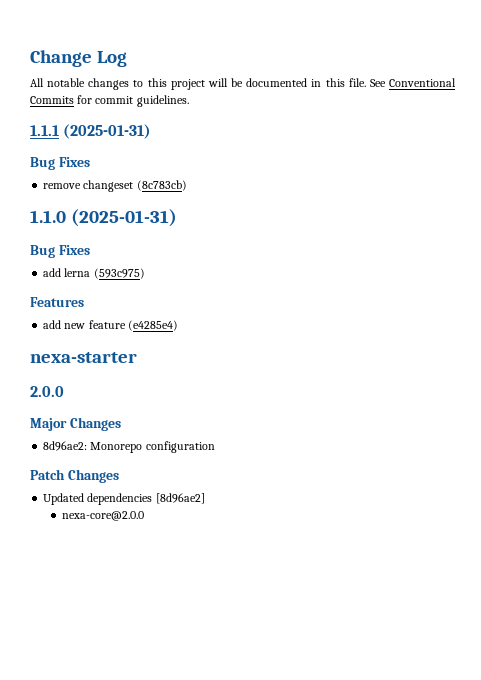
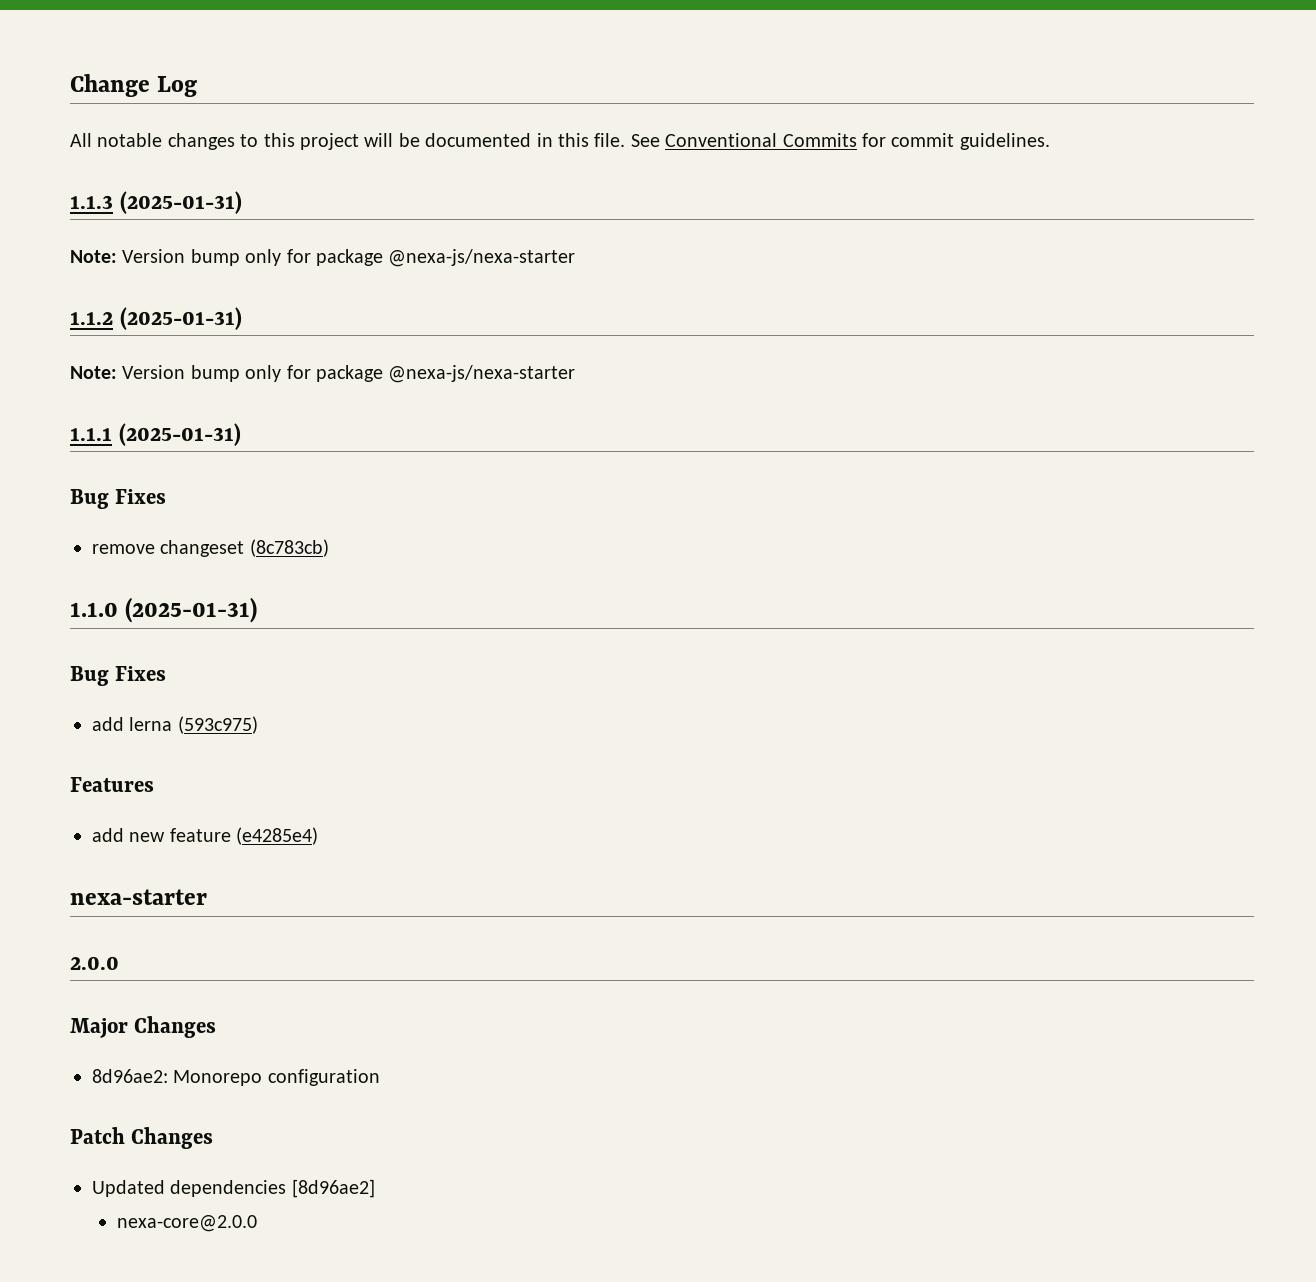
+ 1.1.3 (2025-01-31)
+ Note: Version bump only for package @nexa-js/nexa-starter
+ 1.1.2 (2025-01-31)
+ Note: Version bump only for package @nexa-js/nexa-starter

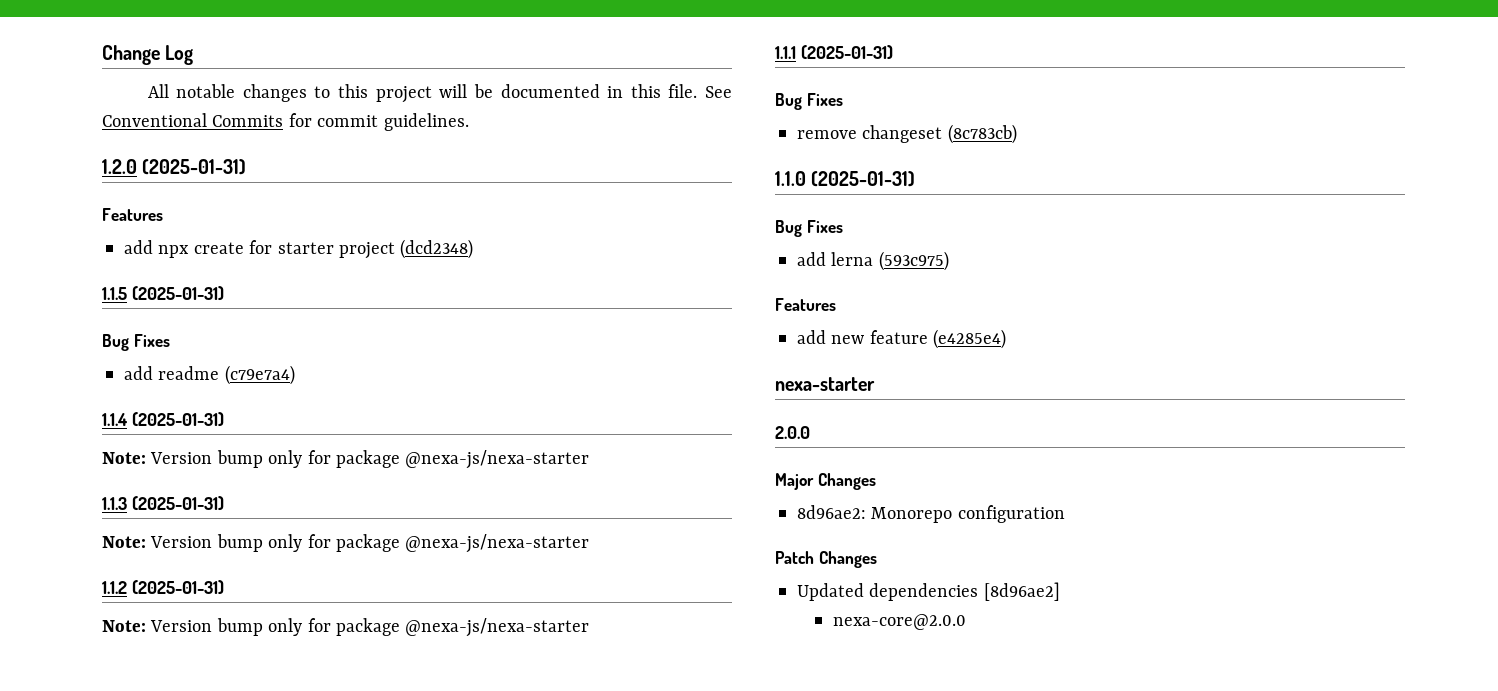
+ 1.2.0 (2025-01-31)
+ Features
+ add npx create for starter project (dcd2348)
+ 1.1.5 (2025-01-31)
+ Bug Fixes
+ add readme (c79e7a4)
+ 1.1.4 (2025-01-31)
+ Note: Version bump only for package @nexa-js/nexa-starter

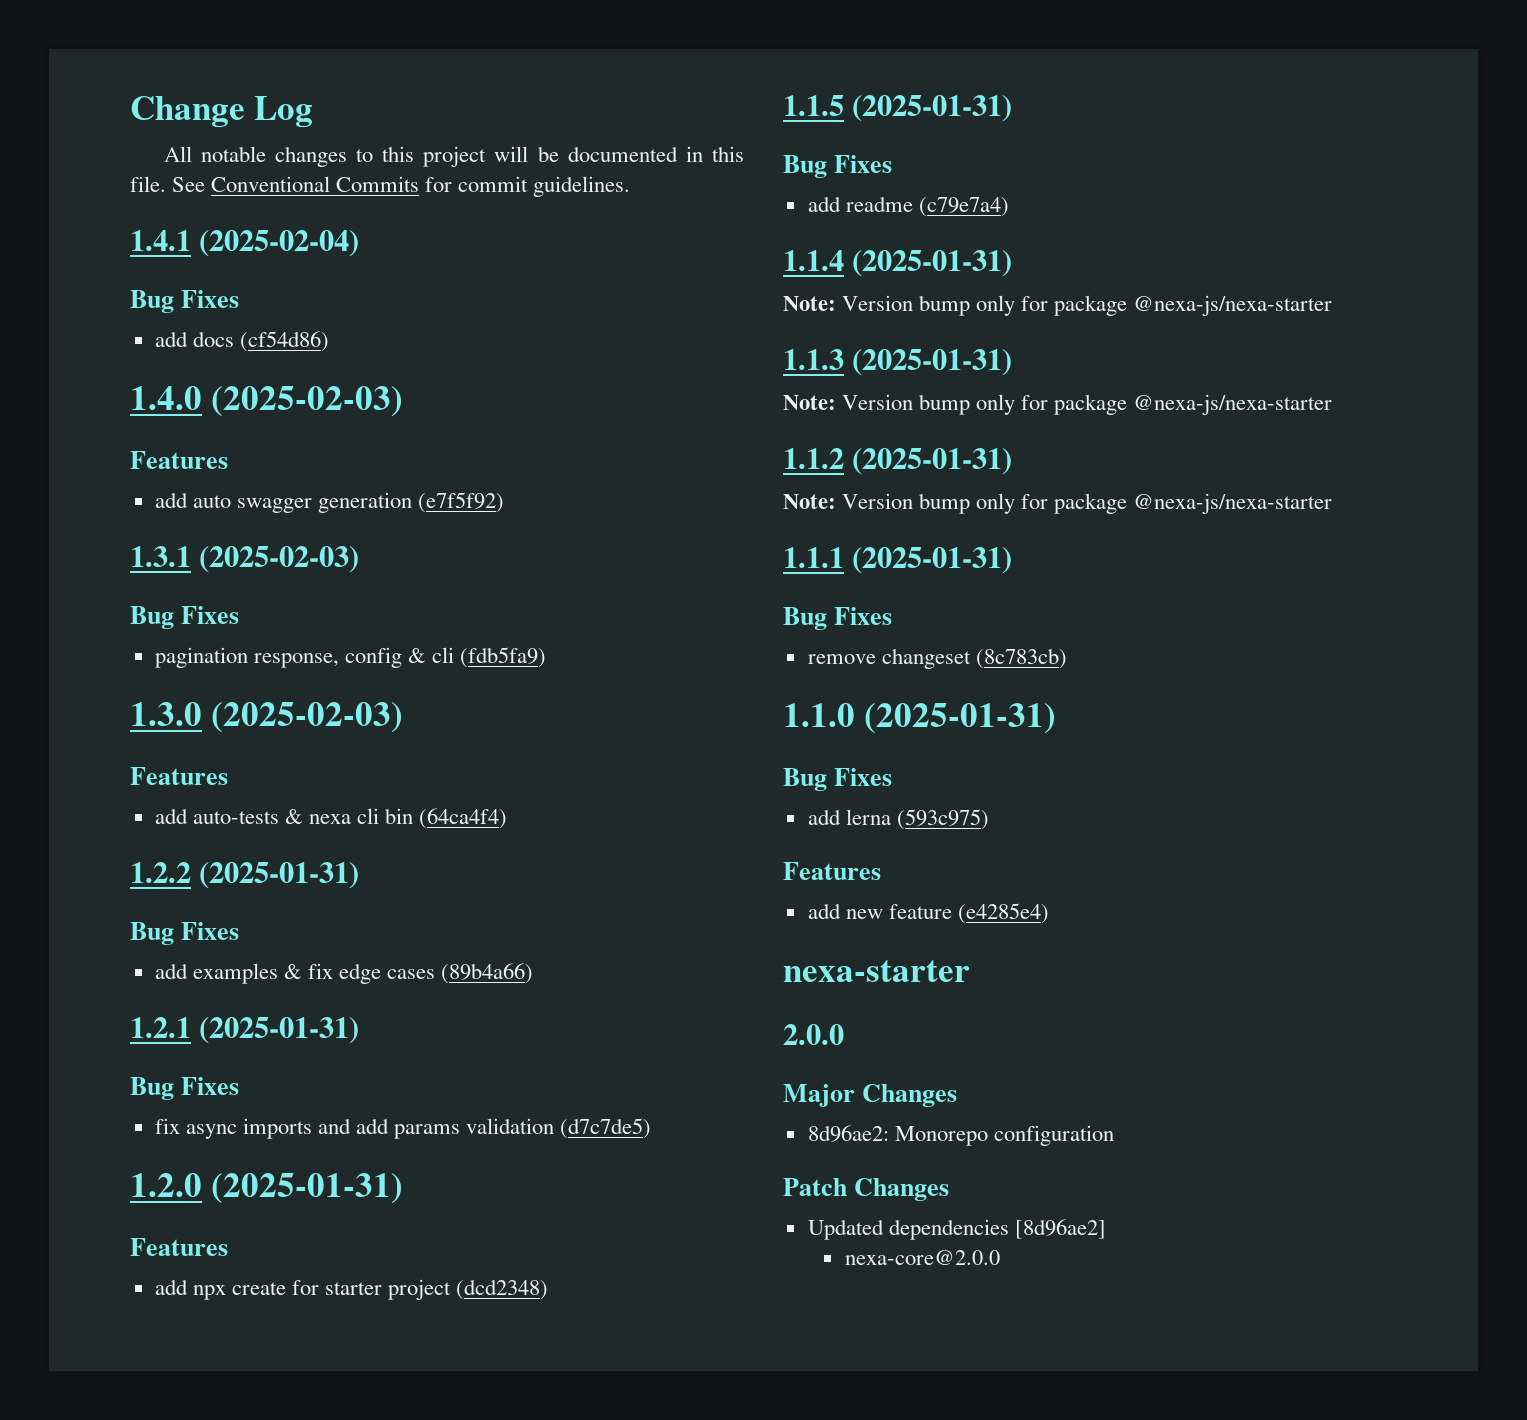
+ 1.4.1 (2025-02-04)
+ Bug Fixes
+ add docs (cf54d86)
+ 1.4.0 (2025-02-03)
+ Features
+ add auto swagger generation (e7f5f92)
+ 1.3.1 (2025-02-03)
+ Bug Fixes
+ pagination response, config & cli (fdb5fa9)
+ 1.3.0 (2025-02-03)
+ Features
+ add auto-tests & nexa cli bin (64ca4f4)
+ 1.2.2 (2025-01-31)
+ Bug Fixes
+ add examples & fix edge cases (89b4a66)
+ 1.2.1 (2025-01-31)
+ Bug Fixes
+ fix async imports and add params validation (d7c7de5)

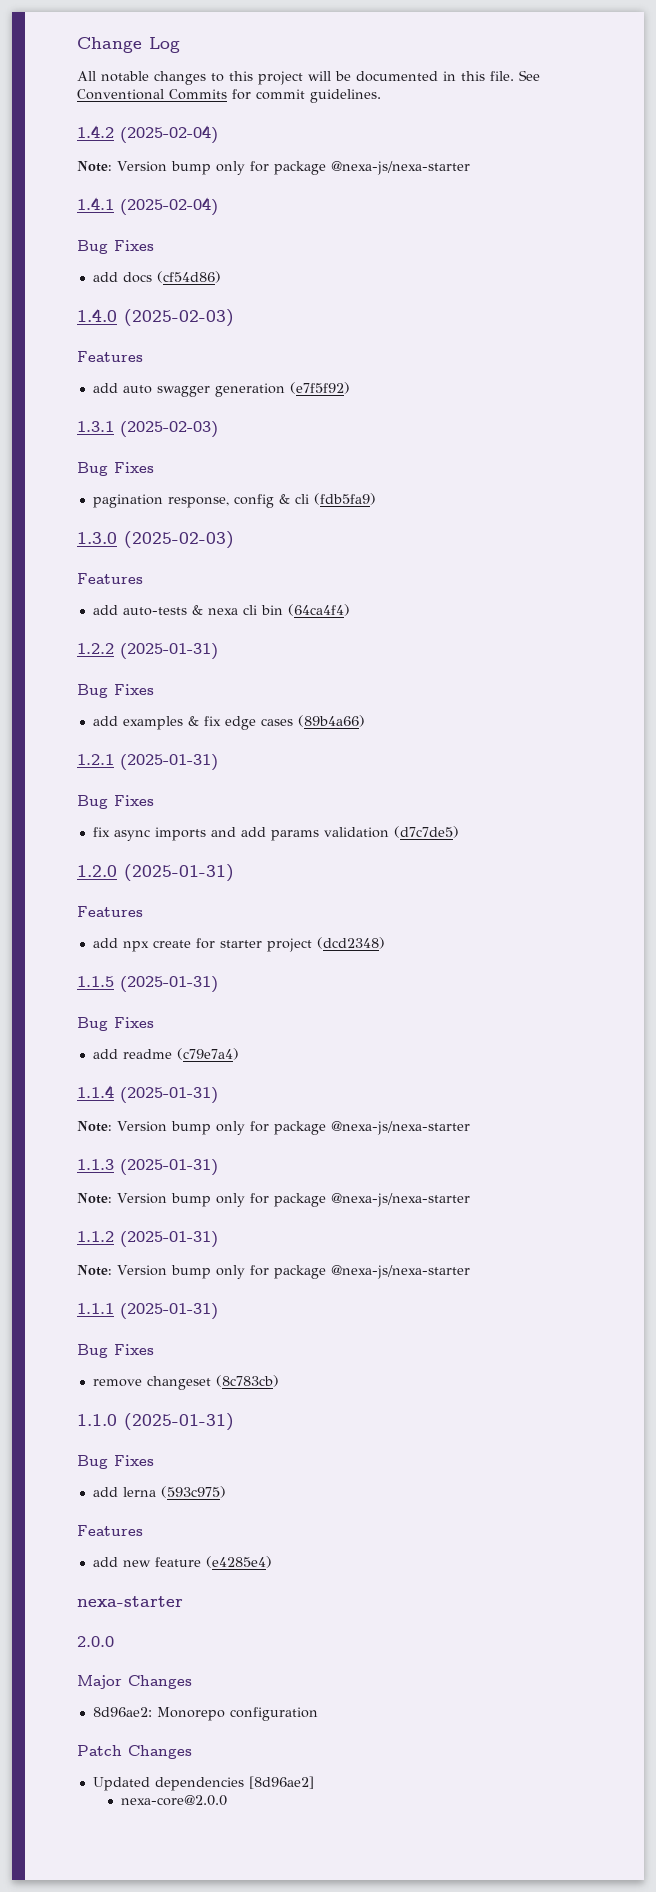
+ 1.4.2 (2025-02-04)
+ Note: Version bump only for package @nexa-js/nexa-starter

